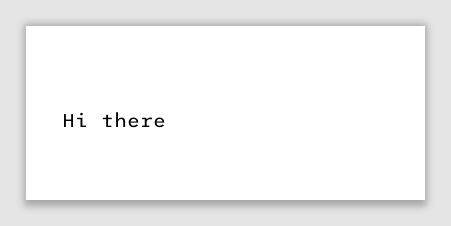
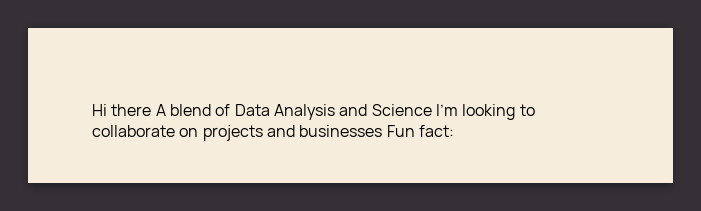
- Hi there
+ Hi there A blend of Data Analysis and Science I’m looking to collaborate on projects and businesses Fun fact:

